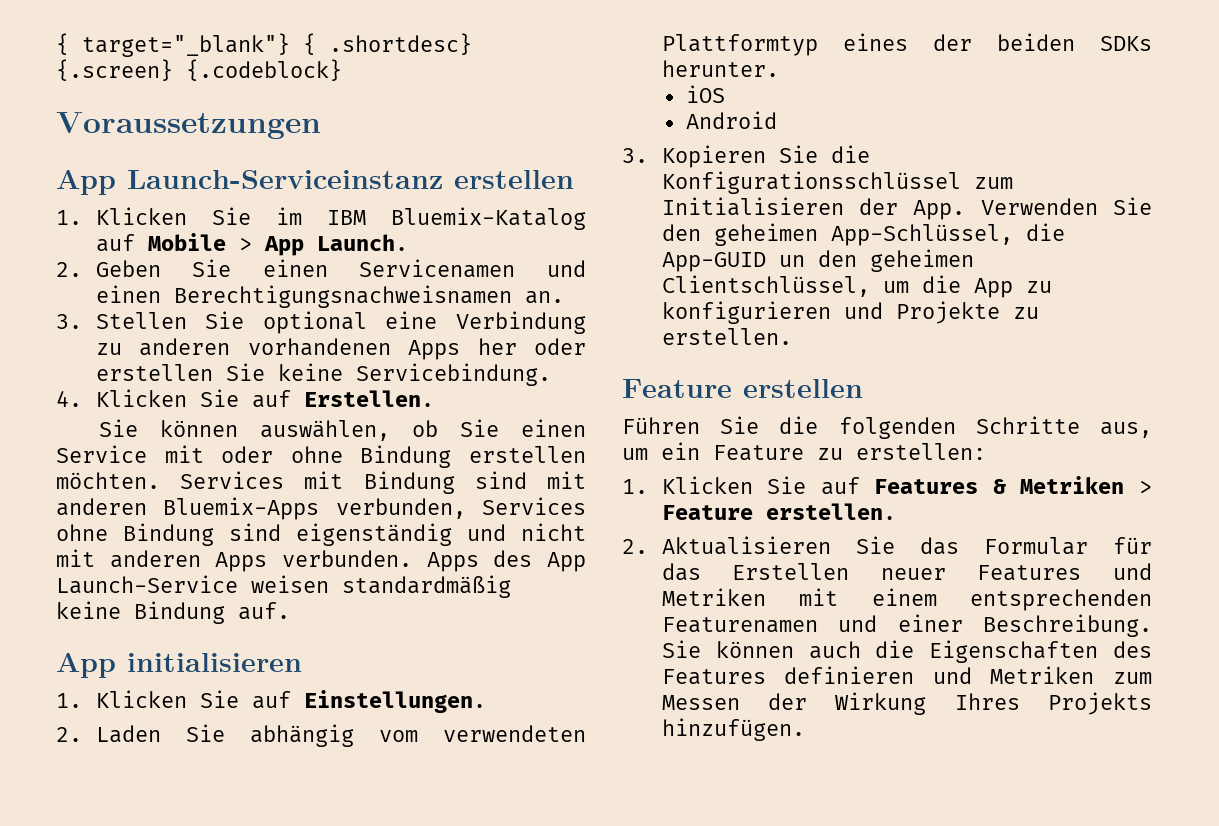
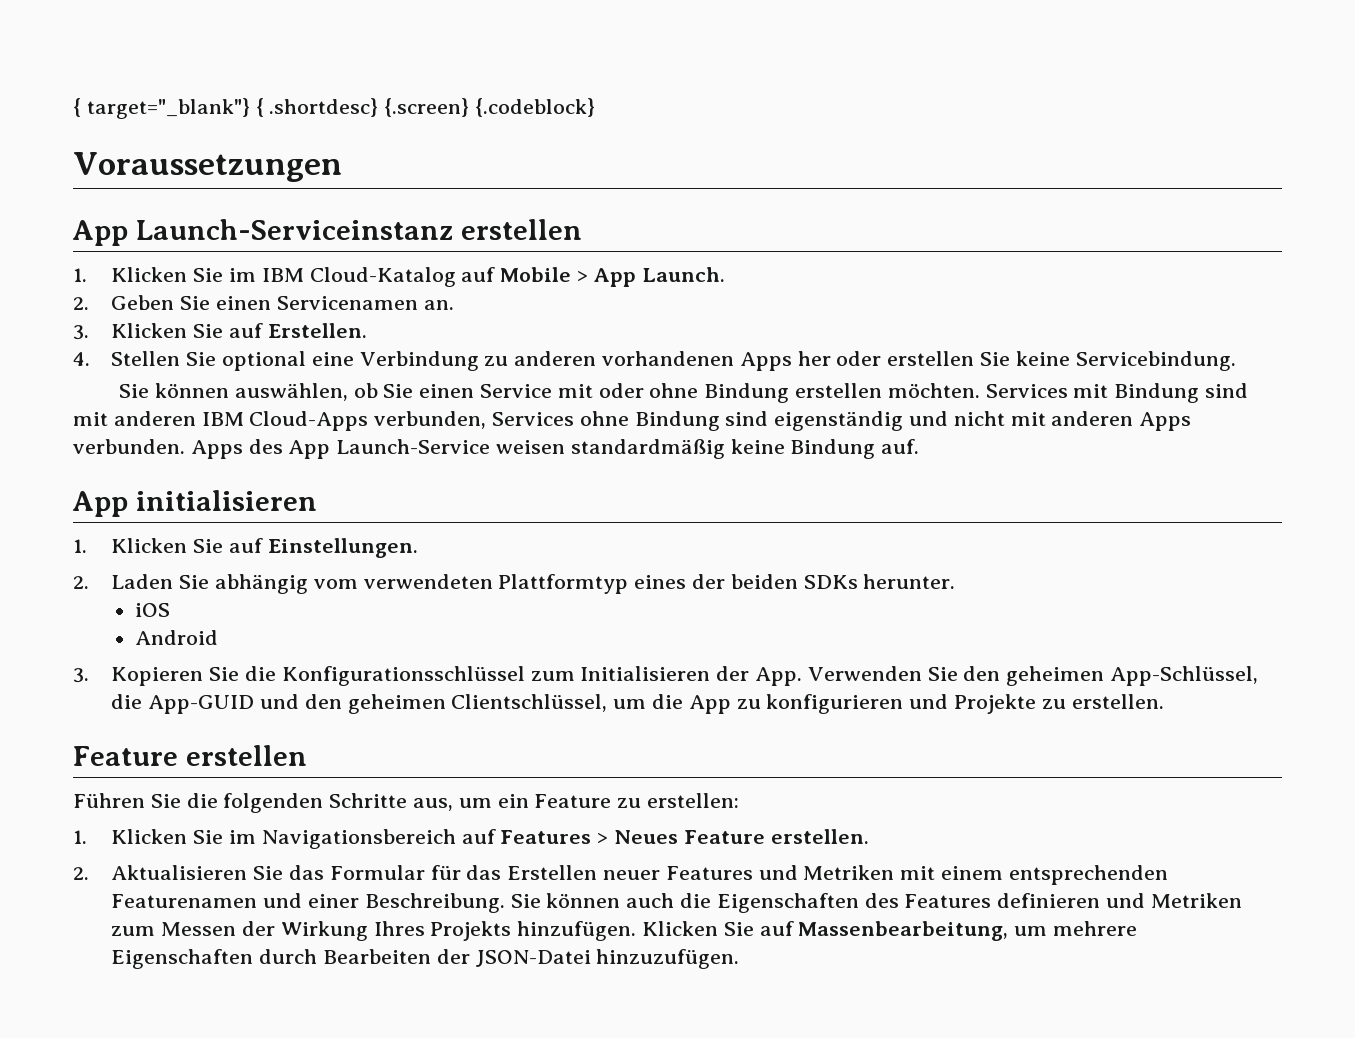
- 1. Klicken Sie im IBM Bluemix-Katalog auf Mobile > App Launch.
+ 1. Klicken Sie im IBM Cloud-Katalog auf Mobile > App Launch.
- 2. Geben Sie einen Servicenamen und einen Berechtigungsnachweisnamen an.
- 3. Stellen Sie optional eine Verbindung zu anderen vorhandenen Apps her oder erstellen Sie keine Servicebindung.
+ 2. Geben Sie einen Servicenamen an.
+ 3. Klicken Sie auf Erstellen.
+ 4. Stellen Sie optional eine Verbindung zu anderen vorhandenen Apps her oder erstellen Sie keine Servicebindung.
- 4. Klicken Sie auf Erstellen.
- Services mit Bindung sind mit anderen Bluemix-Apps verbunden, Services ohne Bindung sind eigenständig und nicht mit anderen Apps verbunden.
+ Services mit Bindung sind mit anderen IBM Cloud-Apps verbunden, Services ohne Bindung sind eigenständig und nicht mit anderen Apps verbunden.
- 3. Kopieren Sie die Konfigurationsschlüssel zum Initialisieren der App. Verwenden Sie den geheimen App-Schlüssel, die App-GUID un den geheimen Clientschlüssel, um die App zu konfigurieren und Projekte zu erstellen.
+ 3. Kopieren Sie die Konfigurationsschlüssel zum Initialisieren der App. Verwenden Sie den geheimen App-Schlüssel, die App-GUID und den geheimen Clientschlüssel, um die App zu konfigurieren und Projekte zu erstellen.
- 1. Klicken Sie auf Features & Metriken > Feature erstellen.
+ 1. Klicken Sie im Navigationsbereich auf Features > Neues Feature erstellen.
+ Klicken Sie auf Massenbearbeitung, um mehrere Eigenschaften durch Bearbeiten der JSON-Datei hinzuzufügen.

